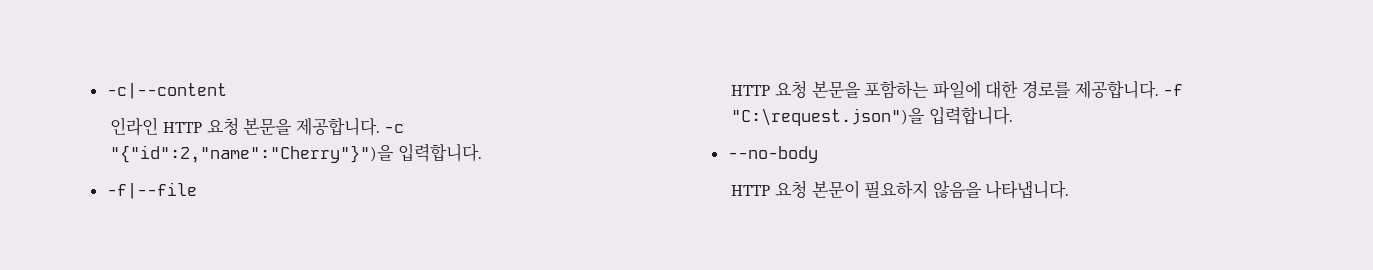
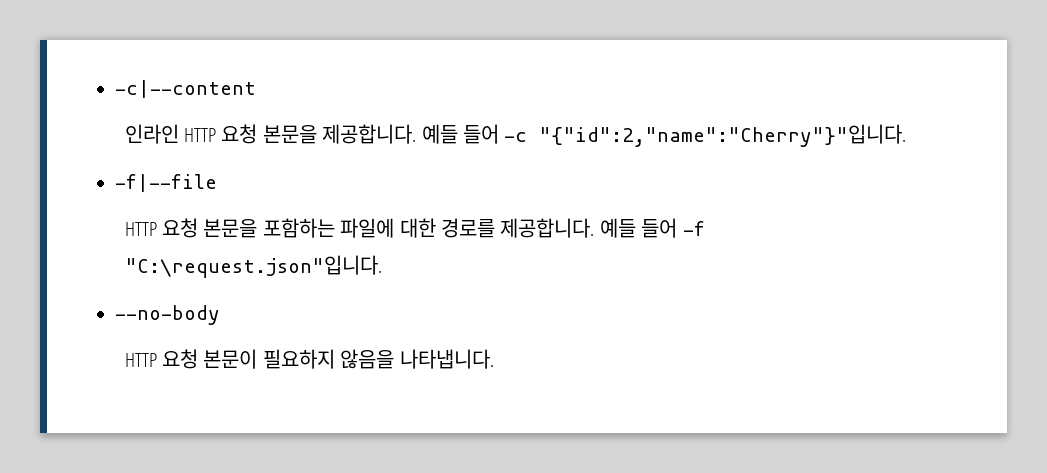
- -c "{"id":2,"name":"Cherry"}")을 입력합니다.
+ 예들 들어 -c "{"id":2,"name":"Cherry"}"입니다.
- -f "C:\request.json")을 입력합니다.
+ 예들 들어 -f "C:\request.json"입니다.

